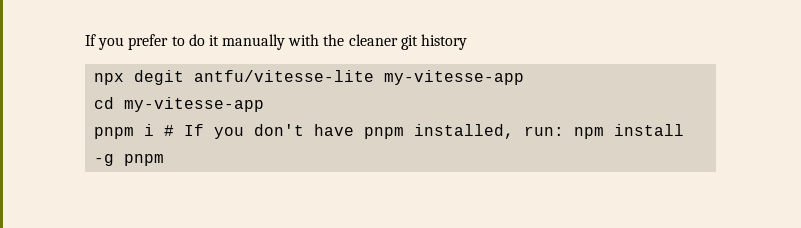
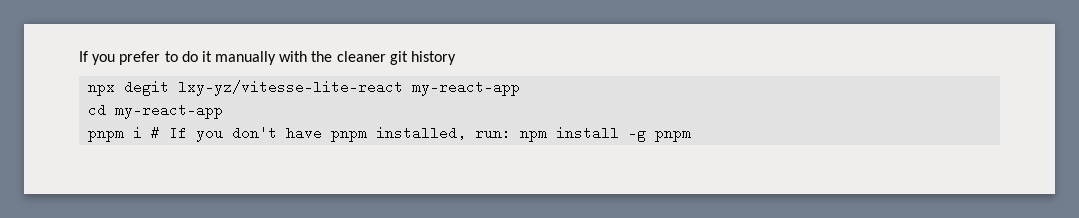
- npx degit antfu/vitesse-lite my-vitesse-app
+ npx degit lxy-yz/vitesse-lite-react my-react-app
- cd my-vitesse-app
+ cd my-react-app

